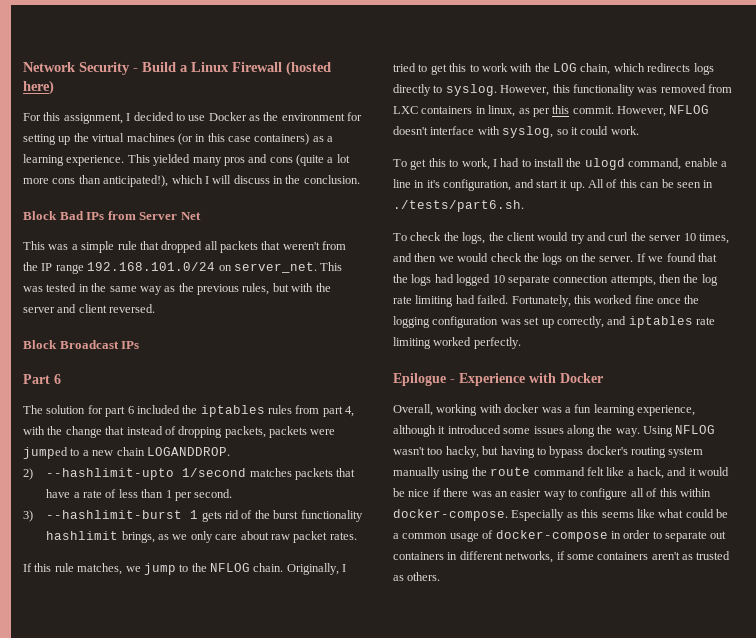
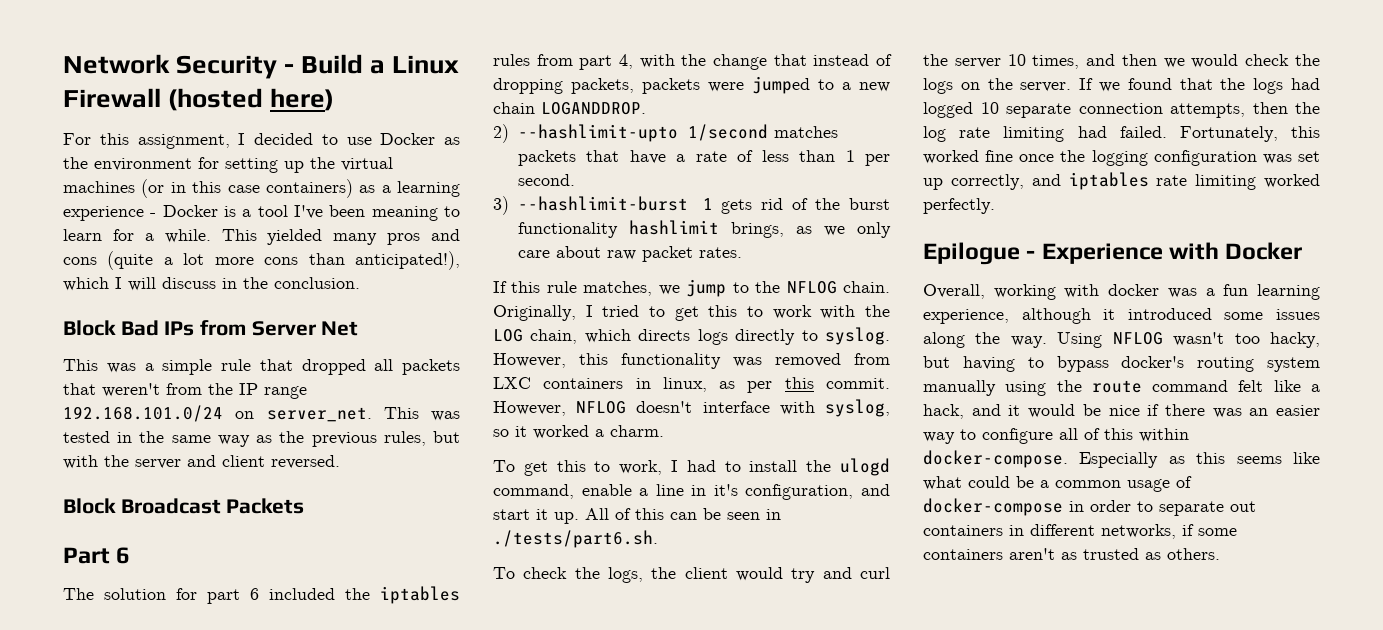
- For this assignment, I decided to use Docker as the environment for setting up the virtual machines (or in this case containers) as a learning experience.
+ For this assignment, I decided to use Docker as the environment for setting up the virtual machines (or in this case containers) as a learning experience - Docker is a tool I've been meaning to learn for a while.
- Block Broadcast IPs
+ Block Broadcast Packets
- Originally, I tried to get this to work with the LOG chain, which redirects logs directly to syslog.
+ Originally, I tried to get this to work with the LOG chain, which directs logs directly to syslog.
- However, NFLOG doesn't interface with syslog, so it could work.
+ However, NFLOG doesn't interface with syslog, so it worked a charm.

